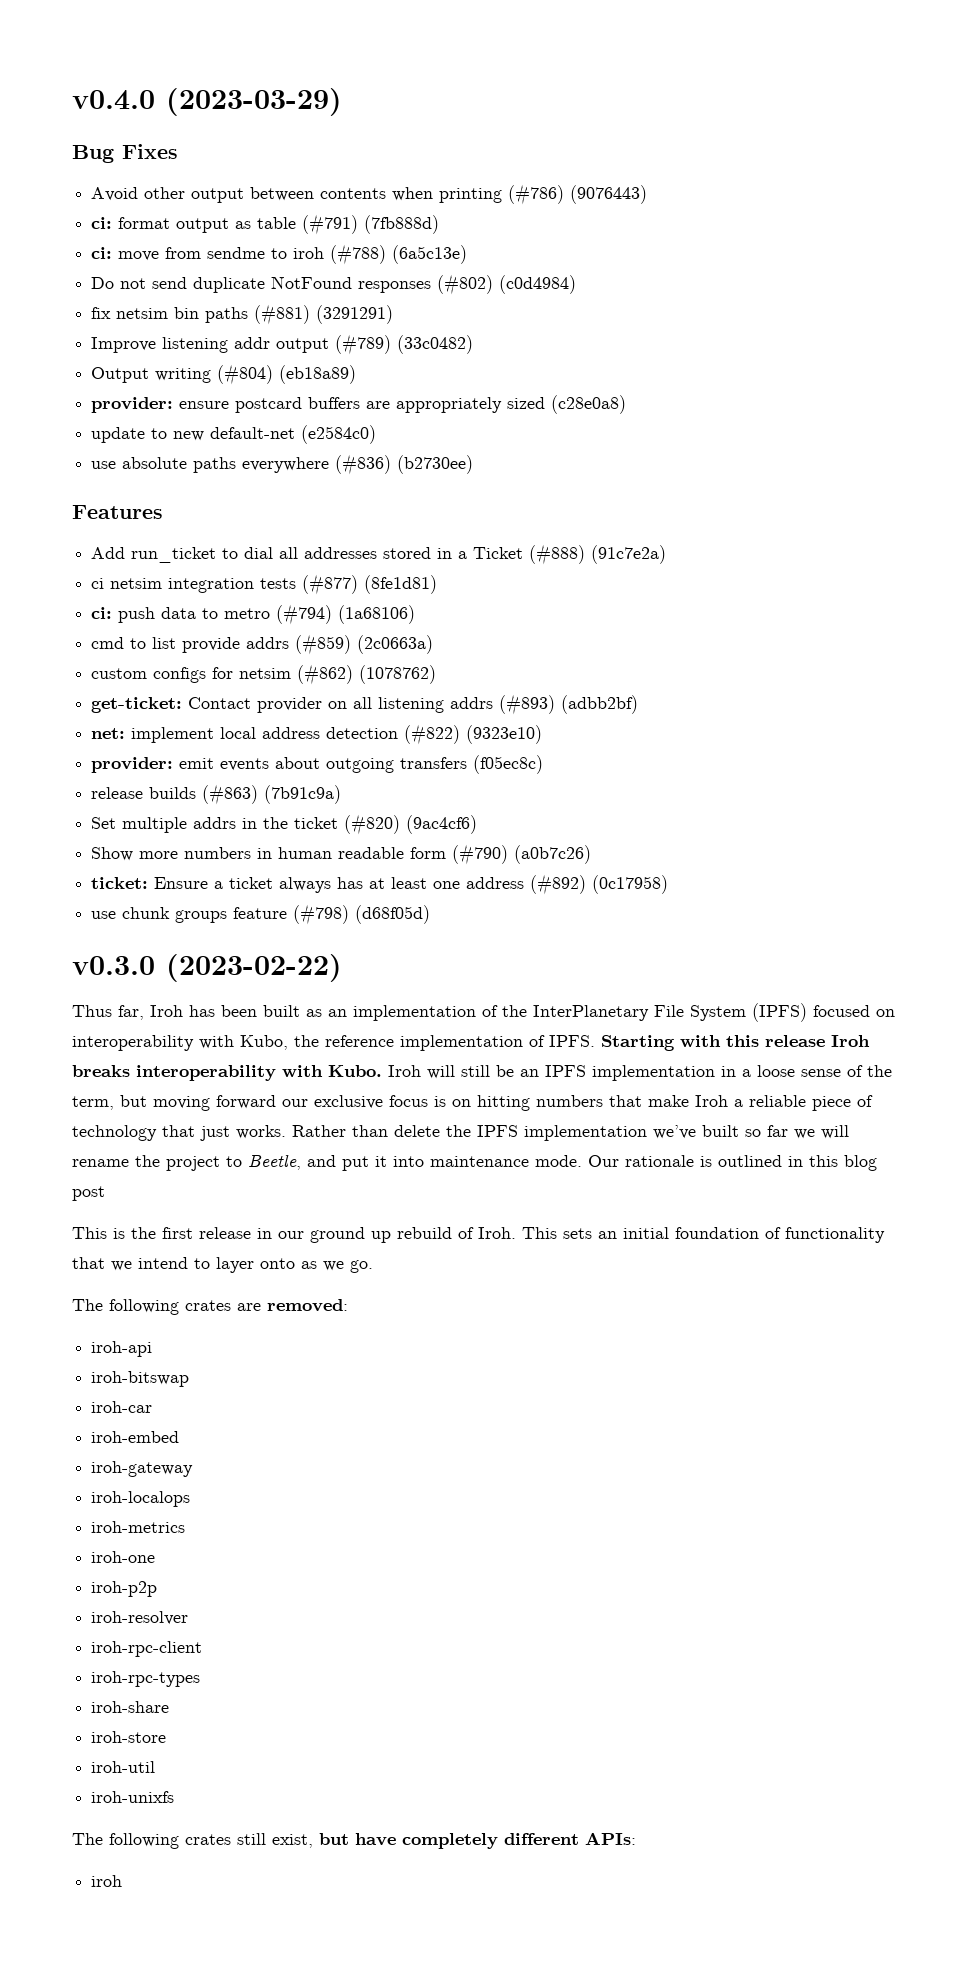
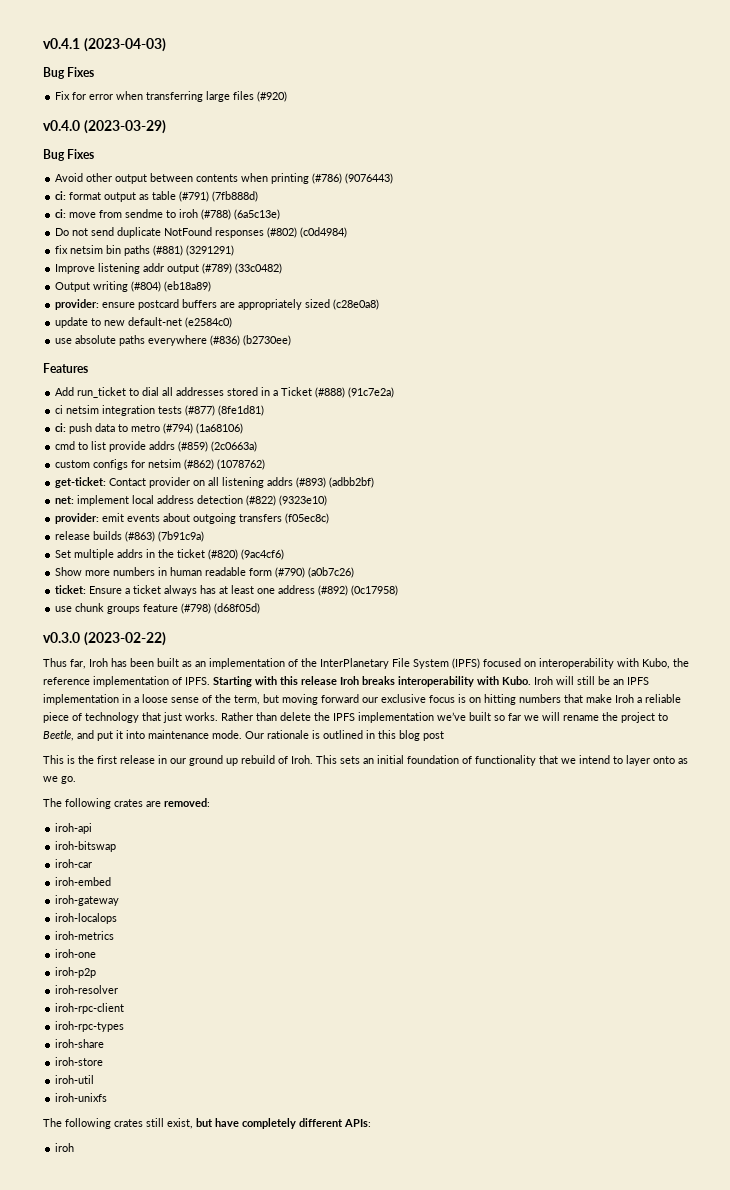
+ v0.4.1 (2023-04-03)
+ Bug Fixes
+ Fix for error when transferring large files (#920)

